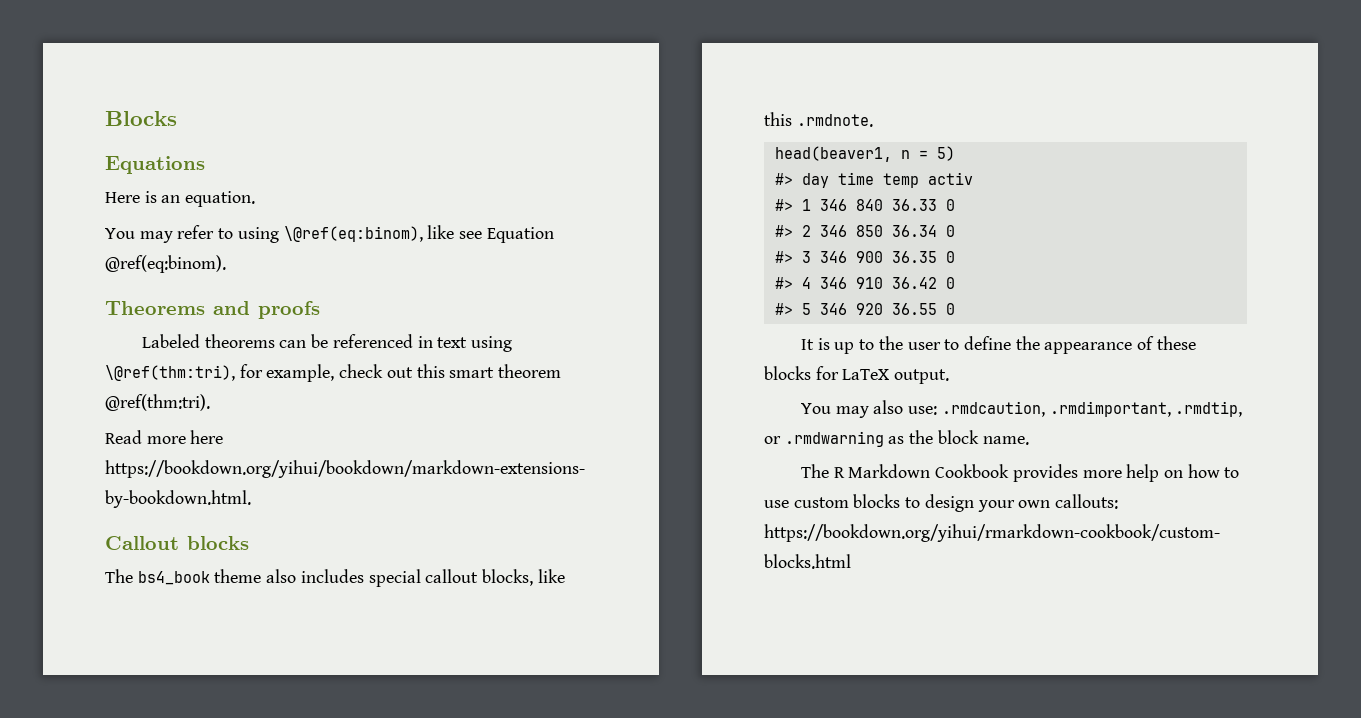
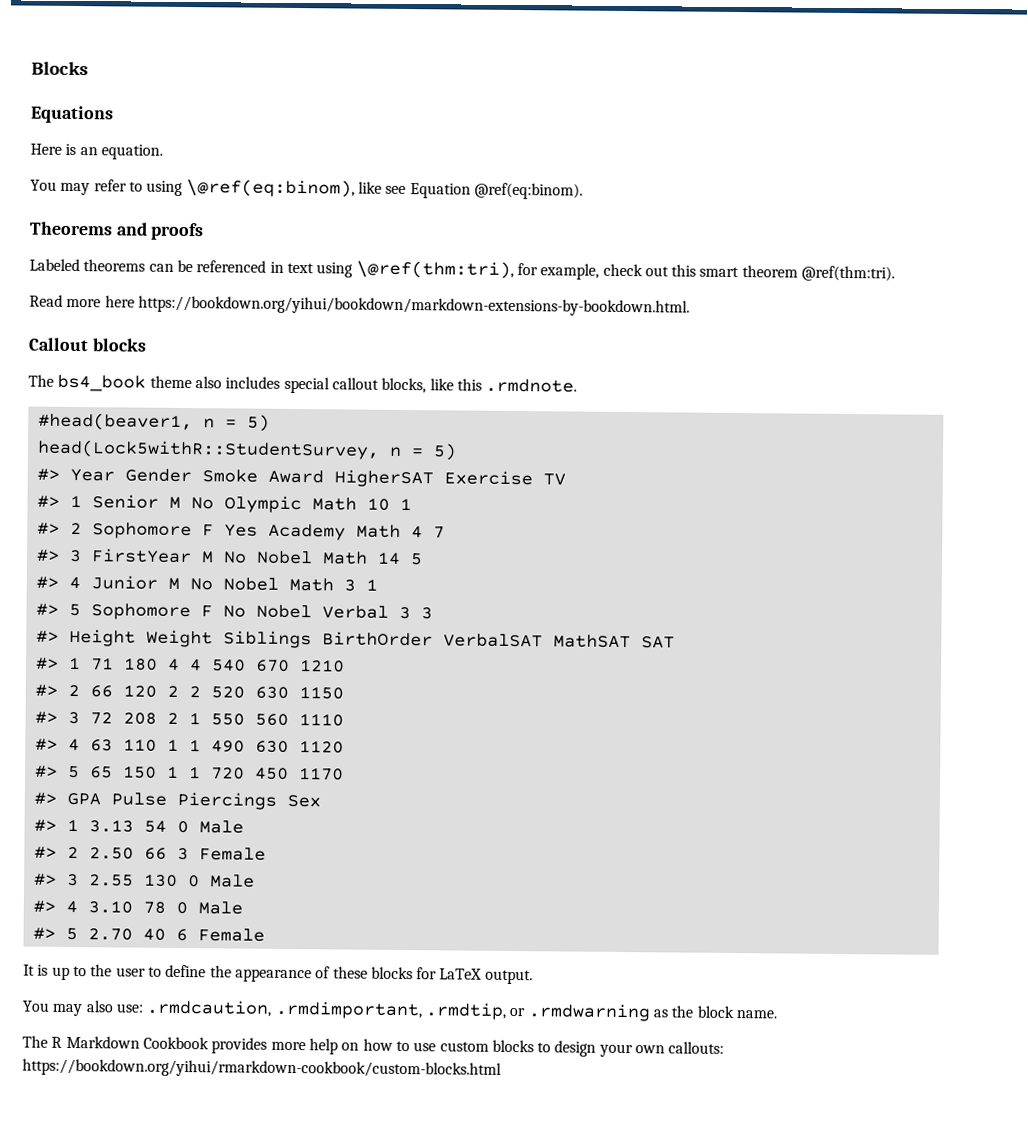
- head(beaver1, n = 5)
+ #head(beaver1, n = 5)
+ head(Lock5withR::StudentSurvey, n = 5)
- #> day time temp activ
- #> 1 346 840 36.33 0
- #> 2 346 850 36.34 0
- #> 3 346 900 36.35 0
- #> 4 346 910 36.42 0
- #> 5 346 920 36.55 0
+ #> Year Gender Smoke Award HigherSAT Exercise TV
+ #> 1 Senior M No Olympic Math 10 1
+ #> 2 Sophomore F Yes Academy Math 4 7
+ #> 3 FirstYear M No Nobel Math 14 5
+ #> 4 Junior M No Nobel Math 3 1
+ #> 5 Sophomore F No Nobel Verbal 3 3
+ #> Height Weight Siblings BirthOrder VerbalSAT MathSAT SAT
+ #> 1 71 180 4 4 540 670 1210
+ #> 2 66 120 2 2 520 630 1150
+ #> 3 72 208 2 1 550 560 1110
+ #> 4 63 110 1 1 490 630 1120
+ #> 5 65 150 1 1 720 450 1170
+ #> GPA Pulse Piercings Sex
+ #> 1 3.13 54 0 Male
+ #> 2 2.50 66 3 Female
+ #> 3 2.55 130 0 Male
+ #> 4 3.10 78 0 Male
+ #> 5 2.70 40 6 Female

